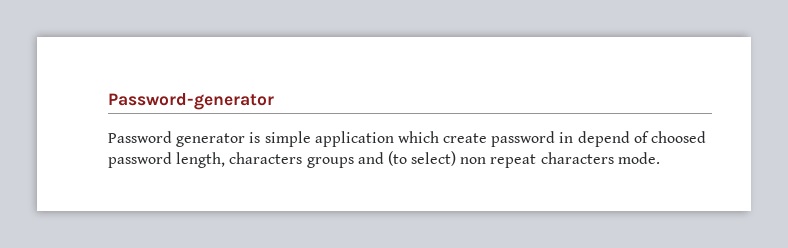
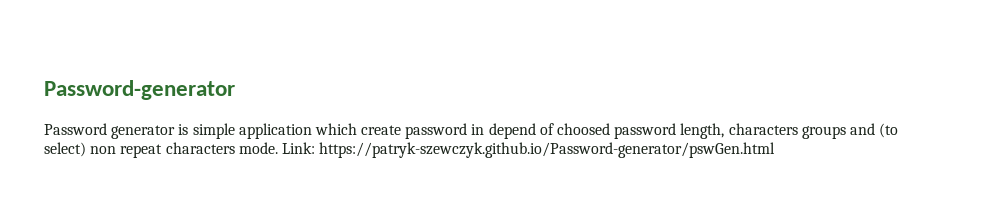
+ Link: https://patryk-szewczyk.github.io/Password-generator/pswGen.html

